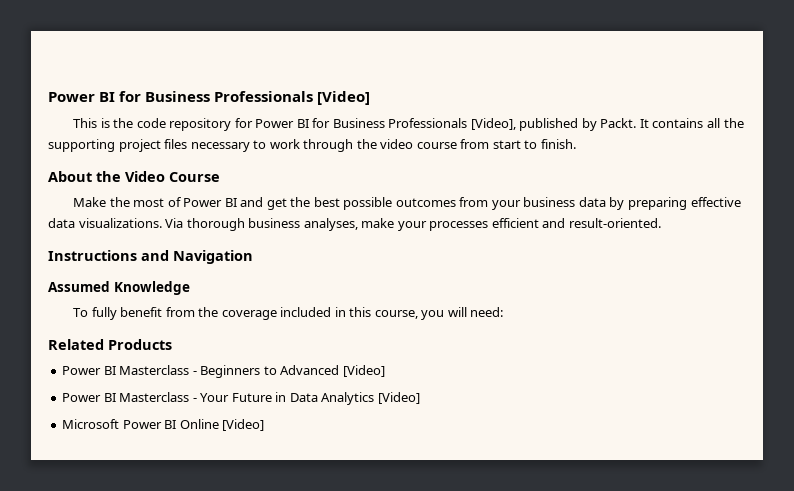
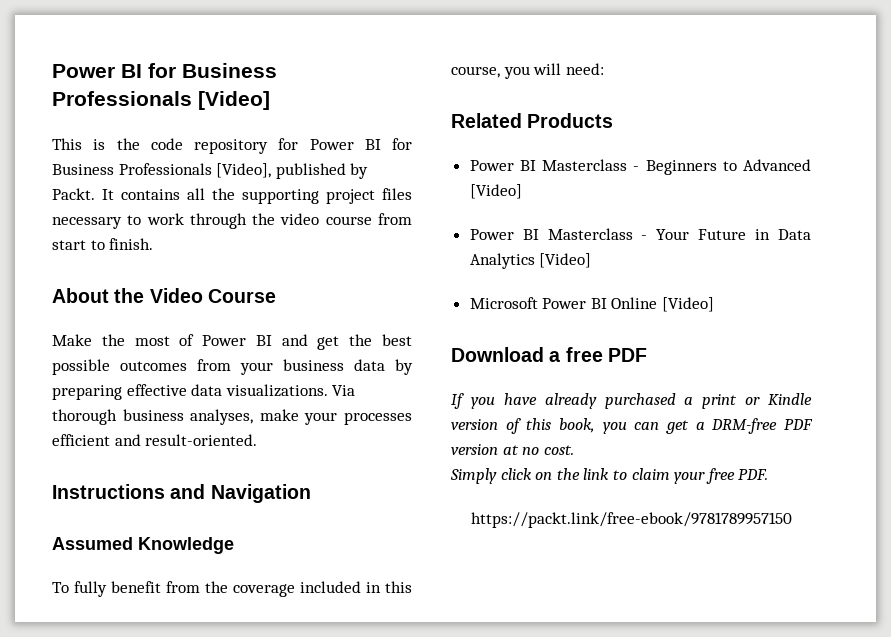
+ Download a free PDF
+ If you have already purchased a print or Kindle version of this book, you can get a DRM-free PDF version at no cost.
+ Simply click on the link to claim your free PDF.
+ https://packt.link/free-ebook/9781789957150

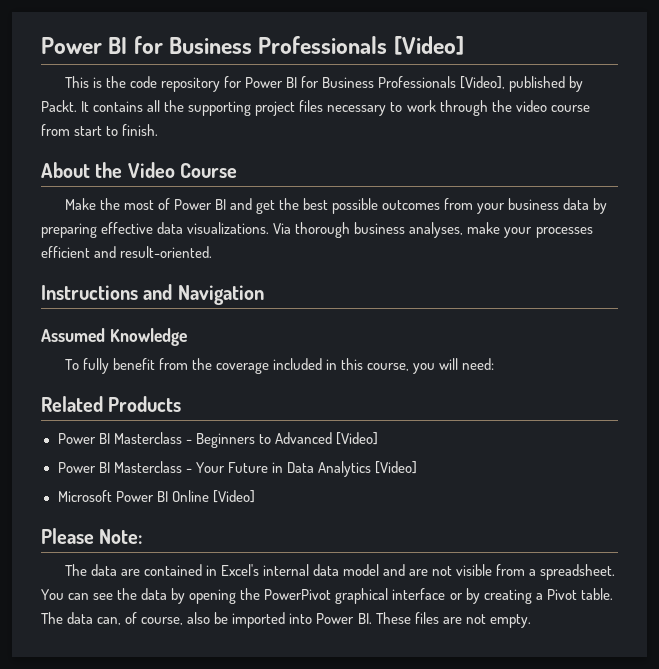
- Download a free PDF
- If you have already purchased a print or Kindle version of this book, you can get a DRM-free PDF version at no cost.
- Simply click on the link to claim your free PDF.
- https://packt.link/free-ebook/9781789957150
+ Please Note:
+ The data are contained in Excel's internal data model and are not visible from a spreadsheet. You can see the data by opening the PowerPivot graphical interface or by creating a Pivot table. The data can, of course, also be imported into Power BI. These files are not empty.

